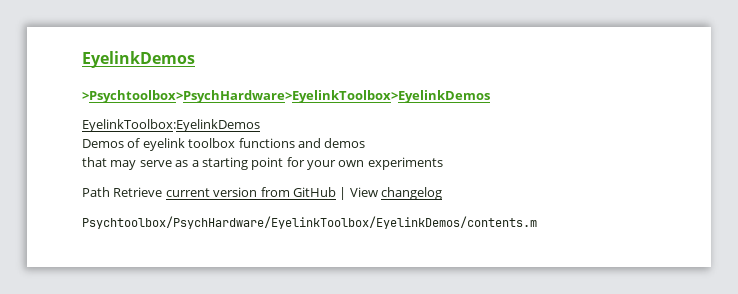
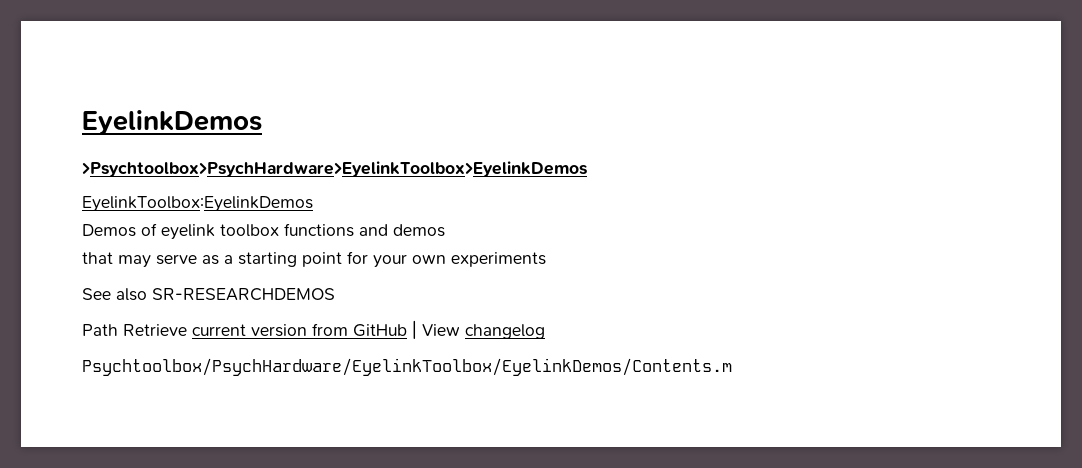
+ See also SR-RESEARCHDEMOS
- Psychtoolbox/PsychHardware/EyelinkToolbox/EyelinkDemos/contents.m
+ Psychtoolbox/PsychHardware/EyelinkToolbox/EyelinkDemos/Contents.m

